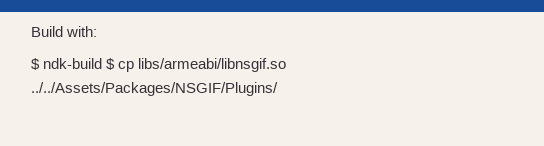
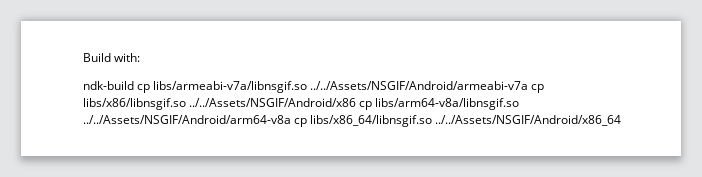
- $ ndk-build $ cp libs/armeabi/libnsgif.so ../../Assets/Packages/NSGIF/Plugins/
+ ndk-build cp libs/armeabi-v7a/libnsgif.so ../../Assets/NSGIF/Android/armeabi-v7a cp libs/x86/libnsgif.so ../../Assets/NSGIF/Android/x86 cp libs/arm64-v8a/libnsgif.so ../../Assets/NSGIF/Android/arm64-v8a cp libs/x86_64/libnsgif.so ../../Assets/NSGIF/Android/x86_64

